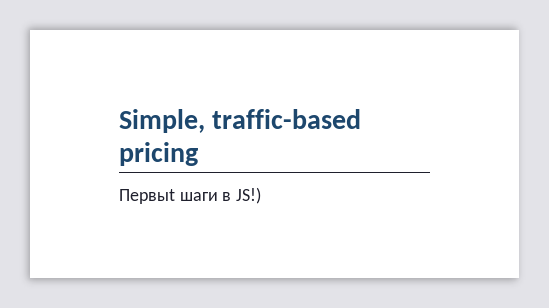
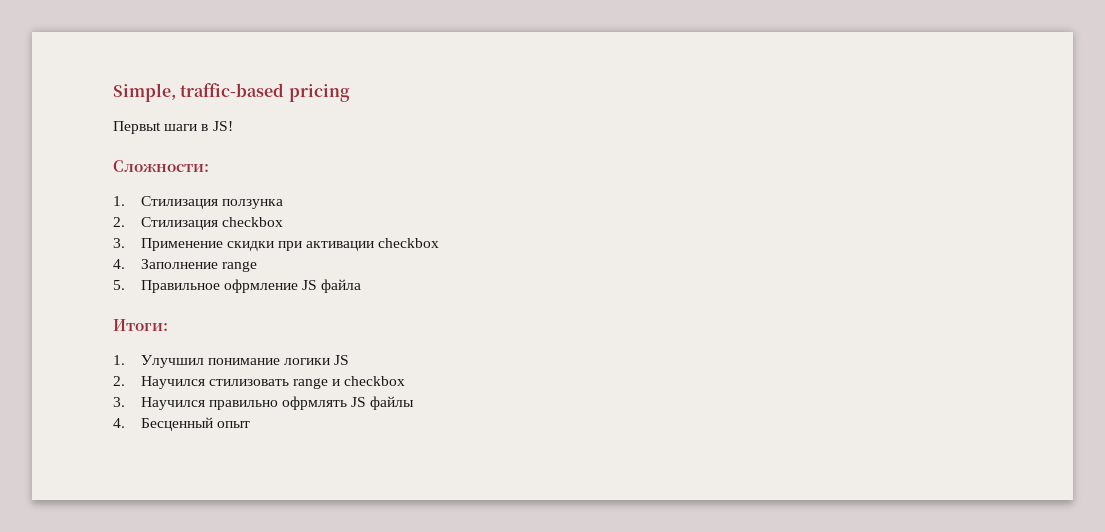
- Первыt шаги в JS!)
+ Первыt шаги в JS!
+ Сложности:
+ 1. Стилизация ползунка
+ 2. Стилизация checkbox
+ 3. Применение скидки при активации checkbox
+ 4. Заполнение range
+ 5. Правильное офрмление JS файла
+ Итоги:
+ 1. Улучшил понимание логики JS
+ 2. Научился стилизовать range и checkbox
+ 3. Научился правильно офрмлять JS файлы
+ 4. Бесценный опыт

